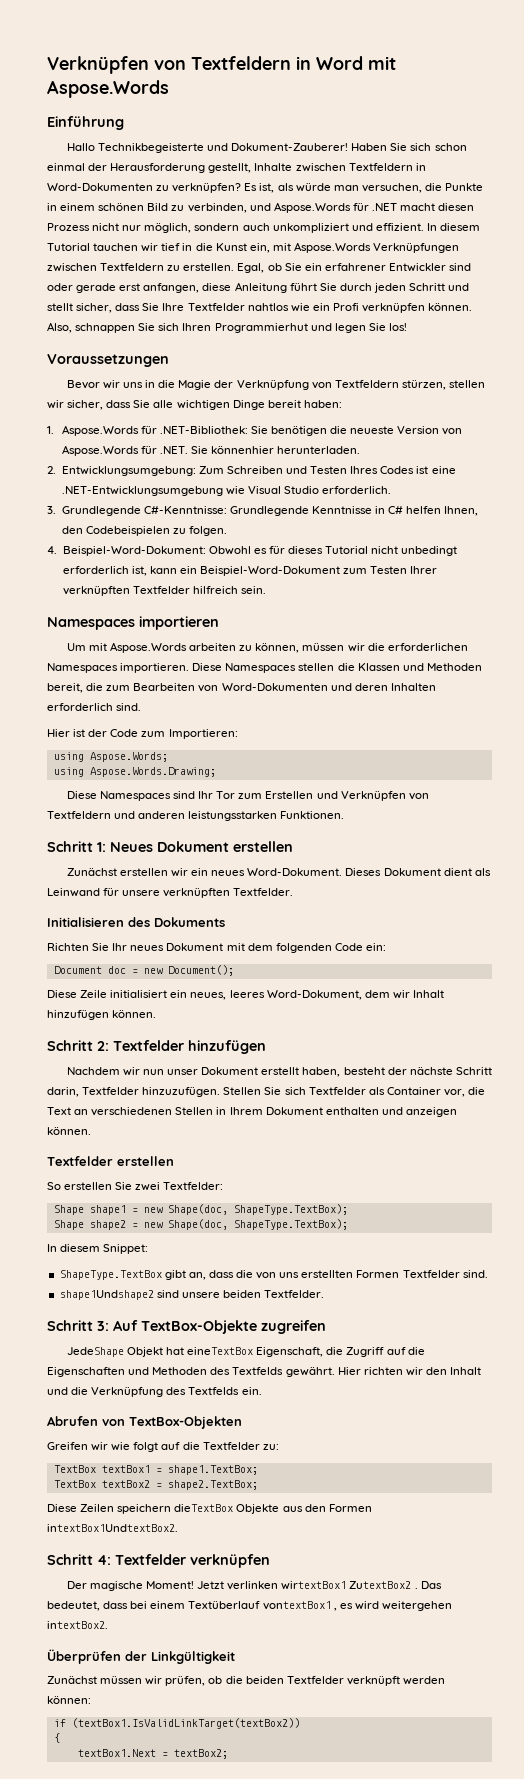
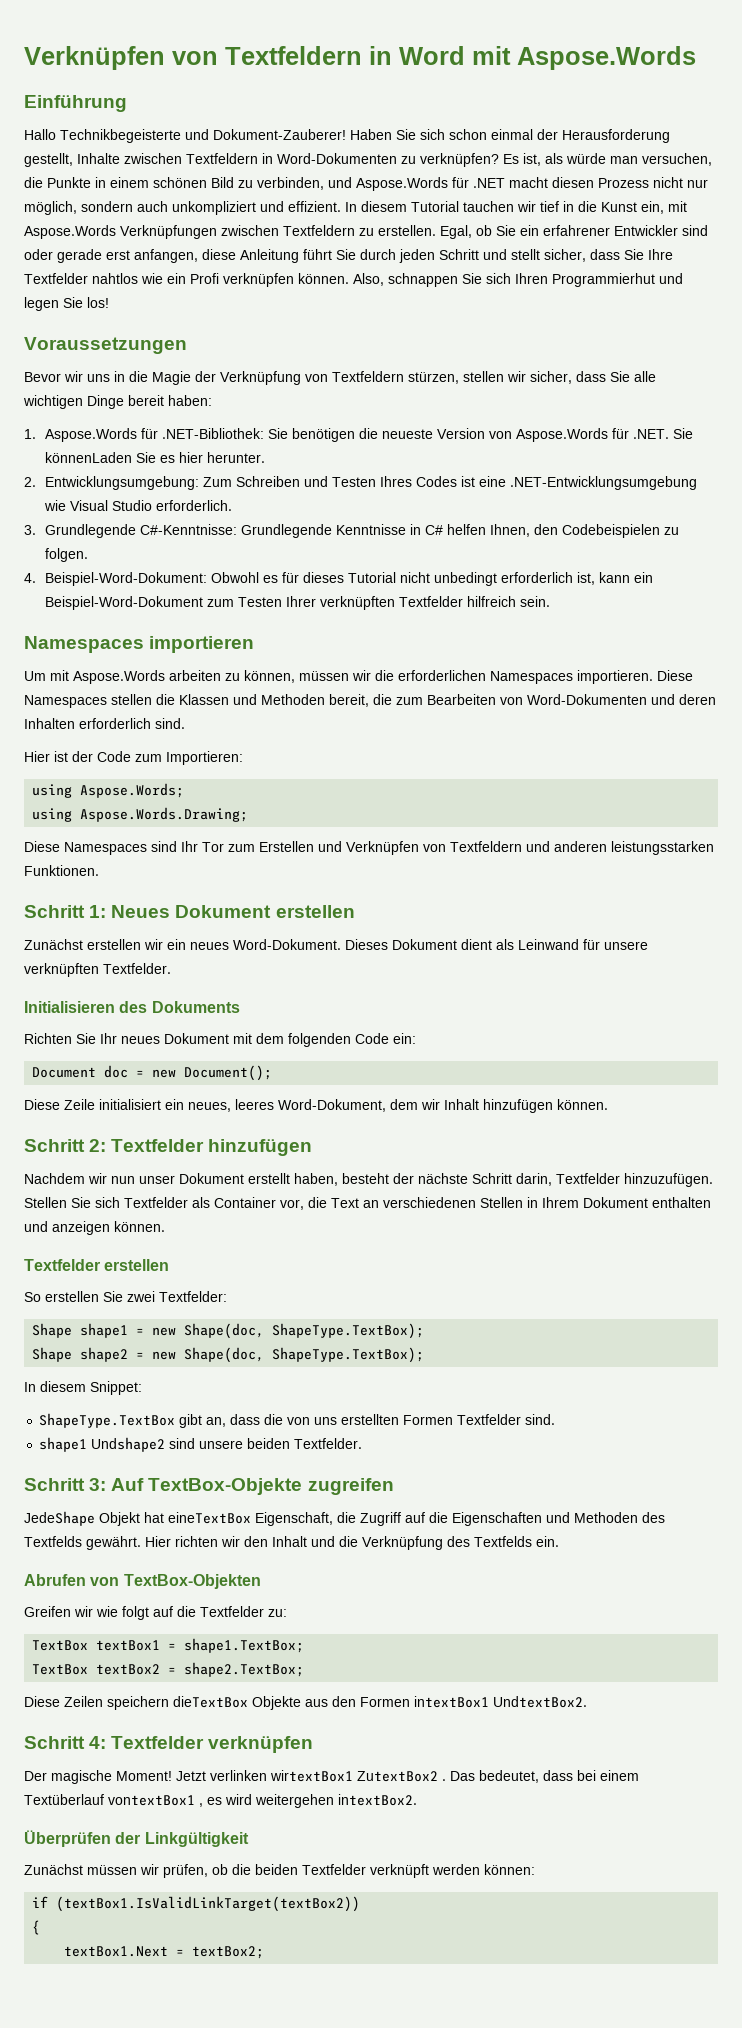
- 1. Aspose.Words für .NET-Bibliothek: Sie benötigen die neueste Version von Aspose.Words für .NET. Sie könnenhier herunterladen.
+ 1. Aspose.Words für .NET-Bibliothek: Sie benötigen die neueste Version von Aspose.Words für .NET. Sie könnenLaden Sie es hier herunter.
- shape1Undshape2 sind unsere beiden Textfelder.
+ shape1 Undshape2 sind unsere beiden Textfelder.
- Diese Zeilen speichern dieTextBox Objekte aus den Formen intextBox1UndtextBox2.
+ Diese Zeilen speichern dieTextBox Objekte aus den Formen intextBox1 UndtextBox2.

